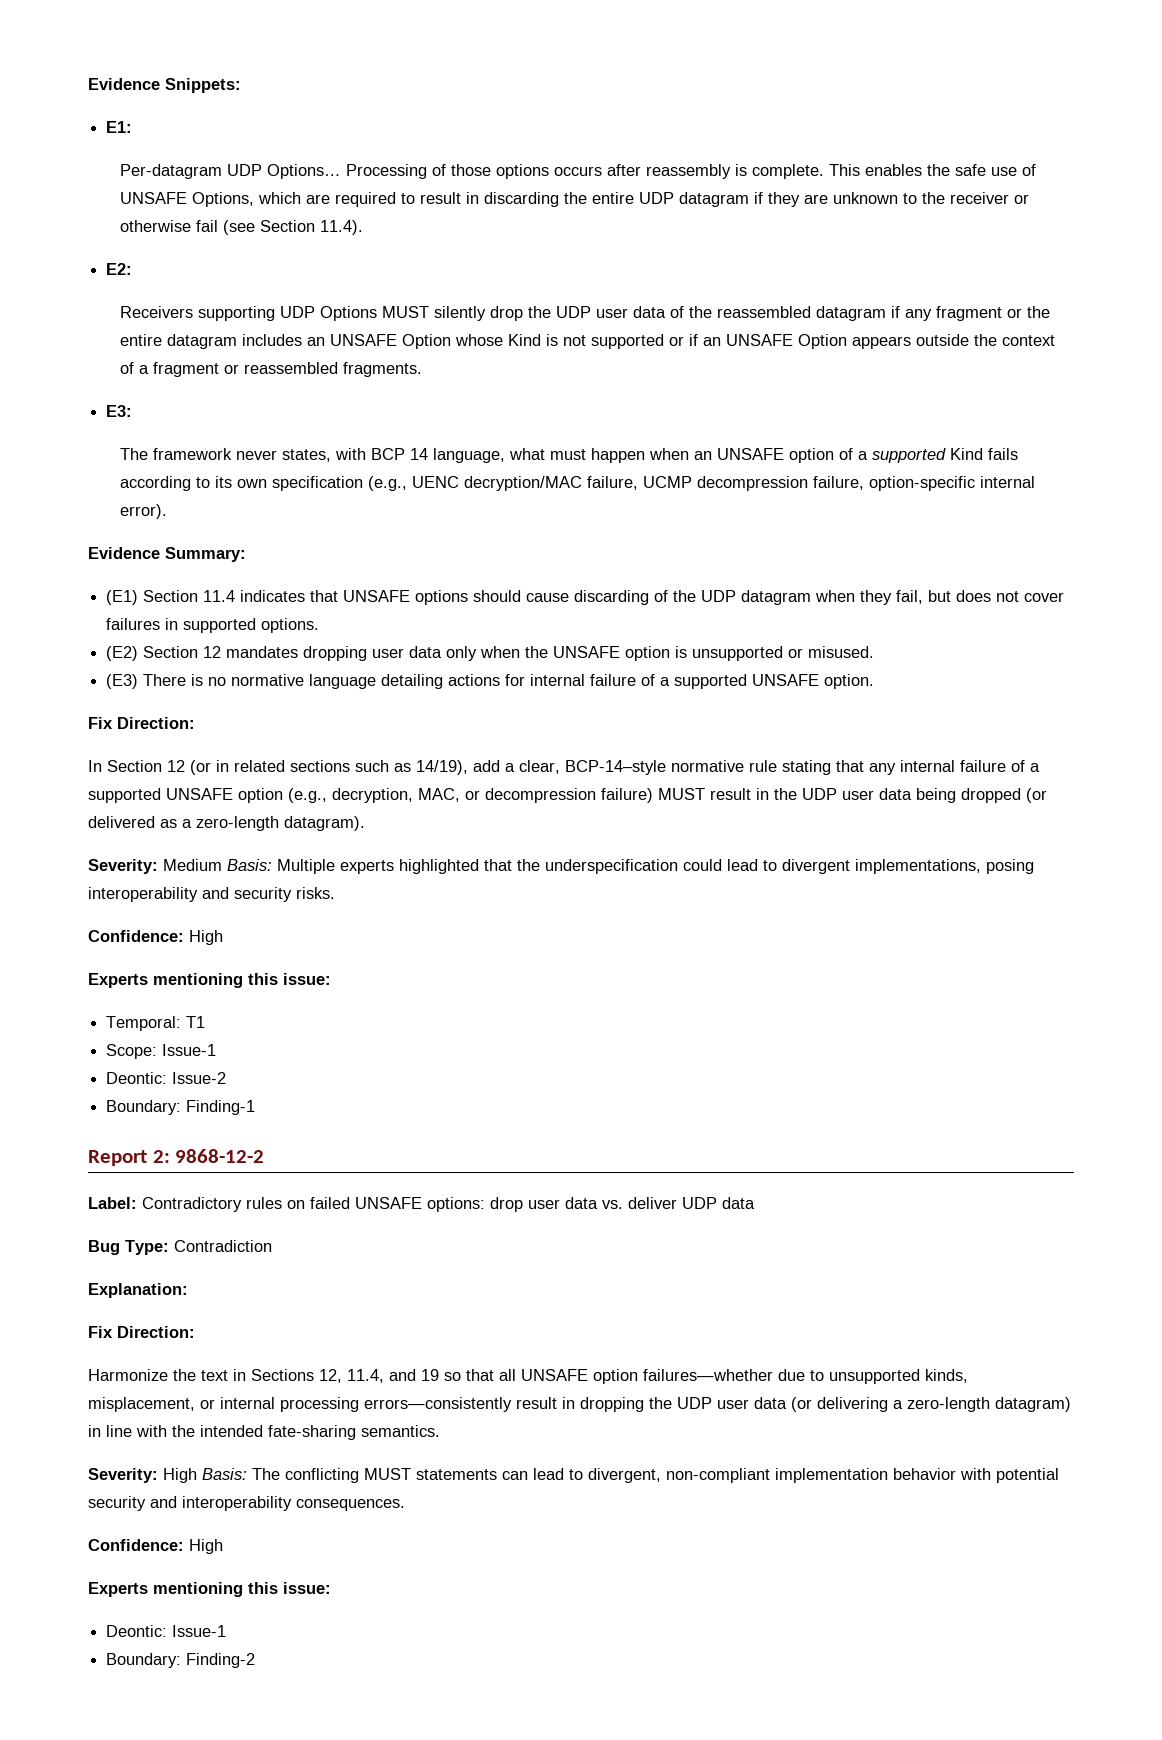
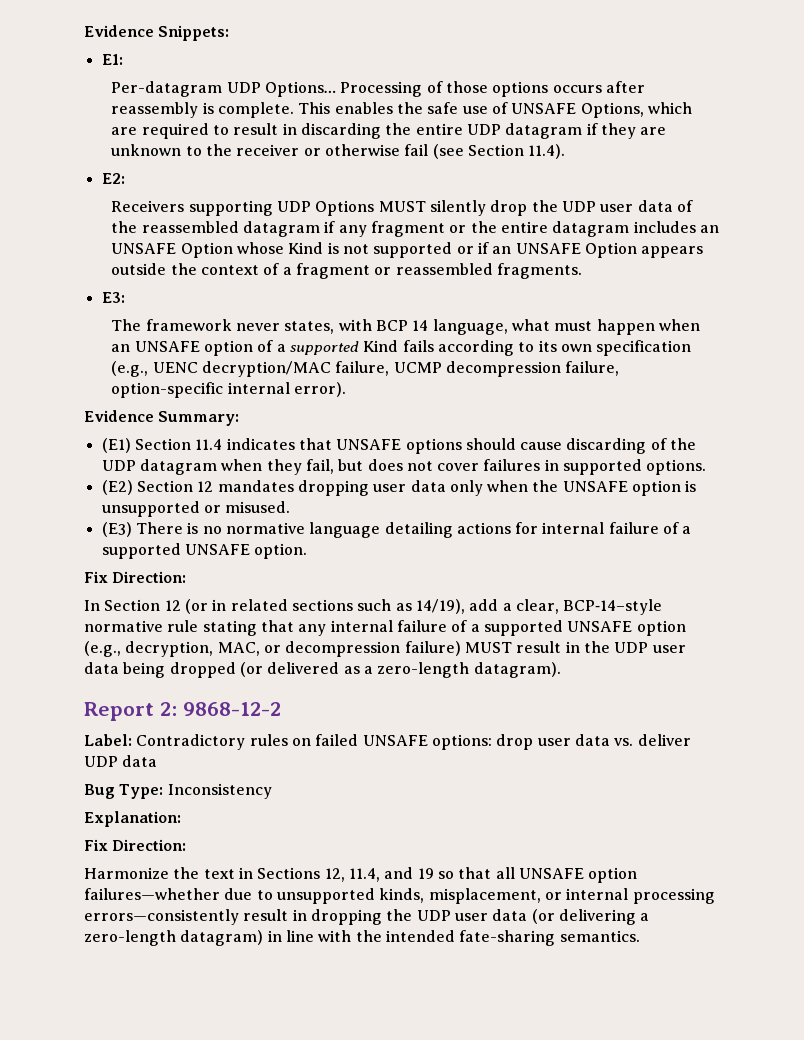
- Severity: Medium Basis: Multiple experts highlighted that the underspecification could lead to divergent implementations, posing interoperability and security risks.
- Confidence: High
- Experts mentioning this issue:
- Temporal: T1
- Scope: Issue-1
- Deontic: Issue-2
- Boundary: Finding-1
- Bug Type: Contradiction
+ Bug Type: Inconsistency
- Severity: High Basis: The conflicting MUST statements can lead to divergent, non‑compliant implementation behavior with potential security and interoperability consequences.
- Confidence: High
- Experts mentioning this issue:
- Deontic: Issue-1
- Boundary: Finding-2

